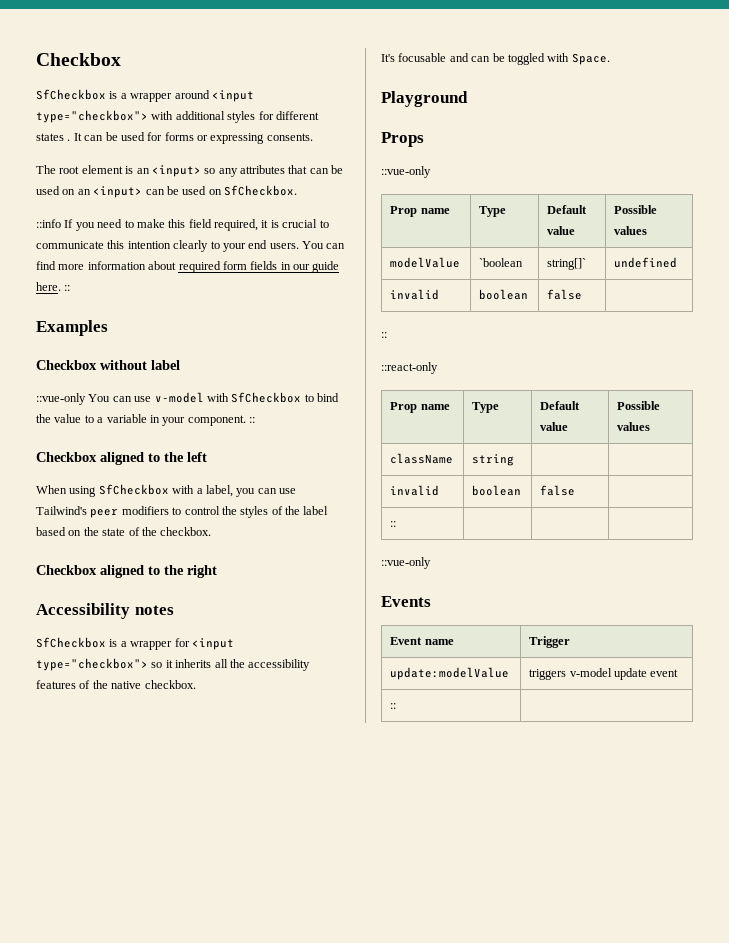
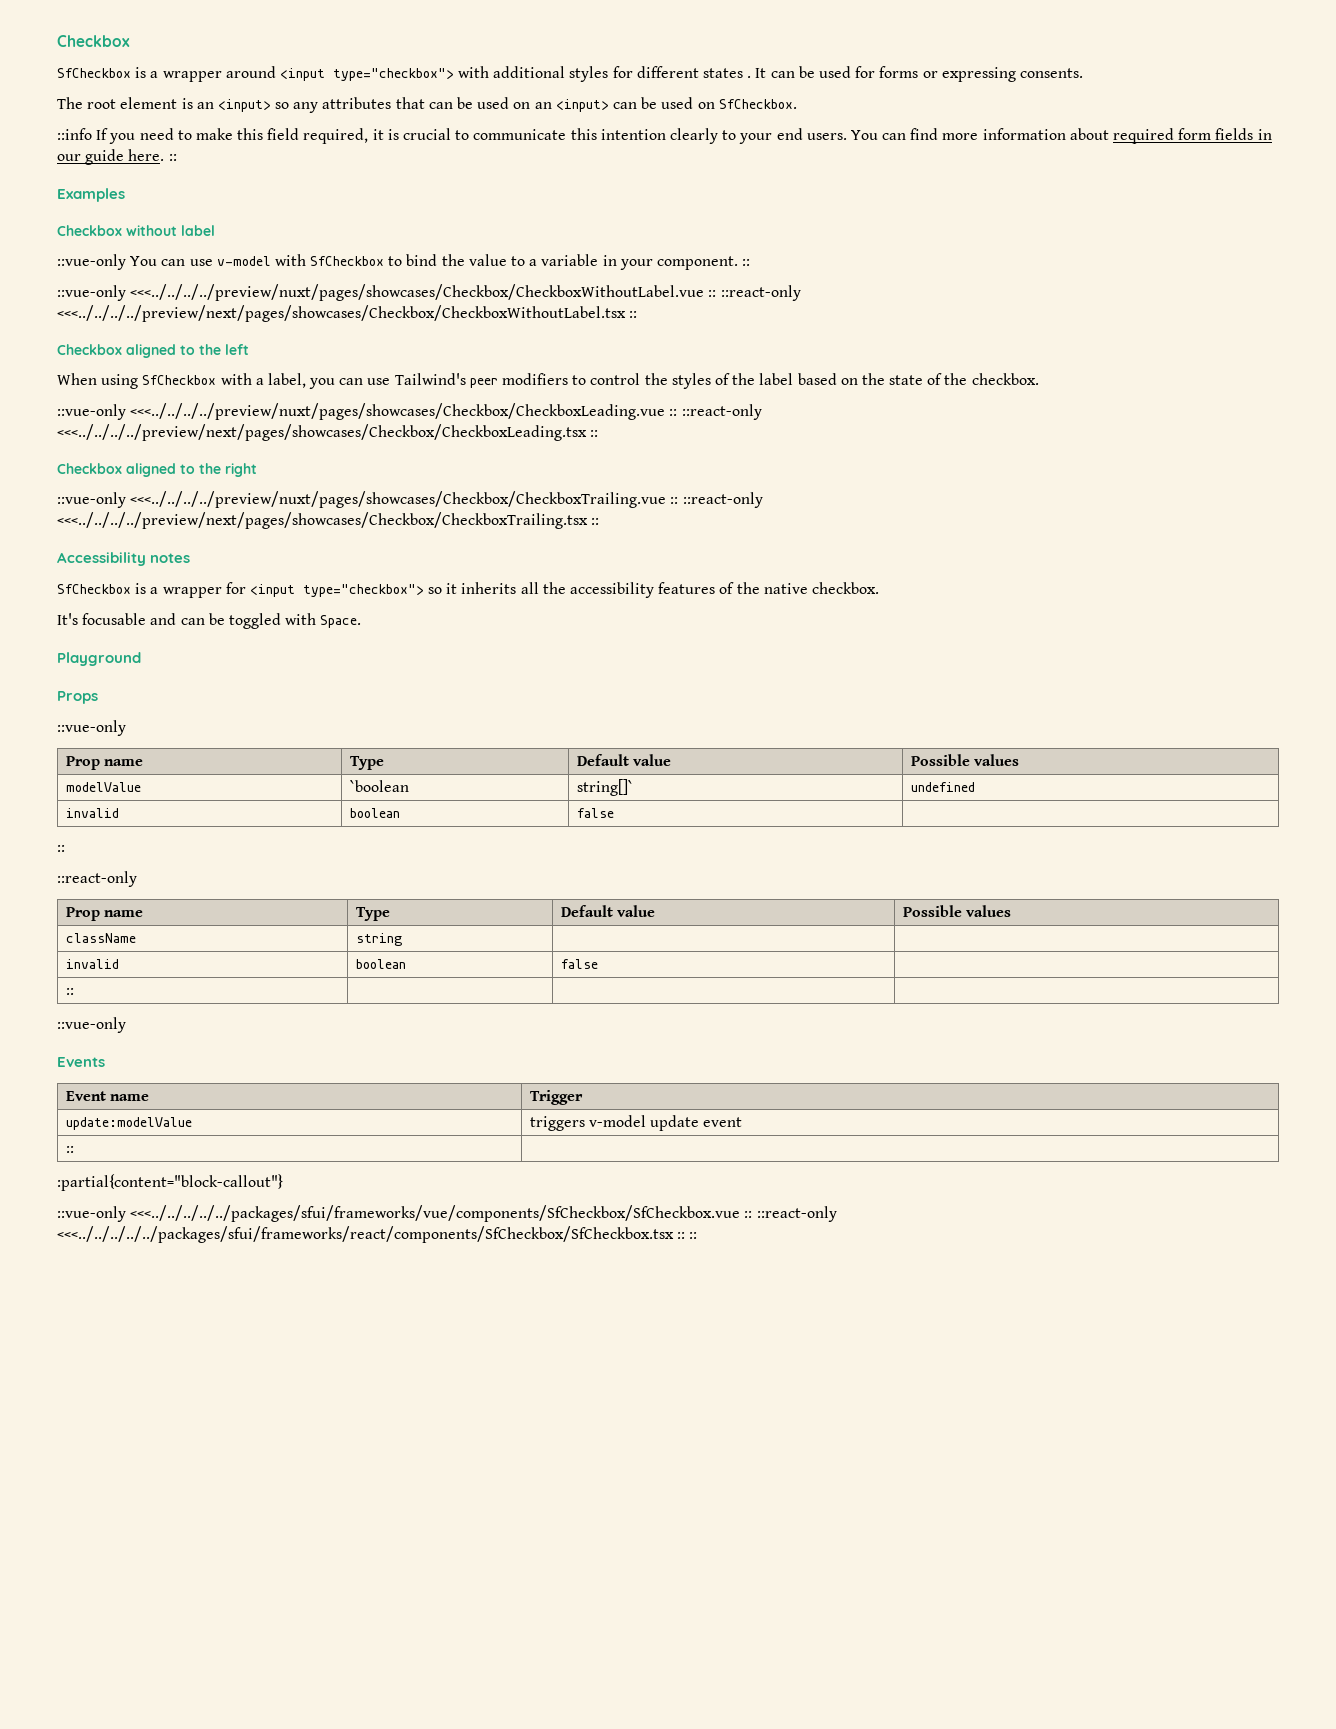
+ ::vue-only <<<../../../../preview/nuxt/pages/showcases/Checkbox/CheckboxWithoutLabel.vue :: ::react-only <<<../../../../preview/next/pages/showcases/Checkbox/CheckboxWithoutLabel.tsx ::
+ ::vue-only <<<../../../../preview/nuxt/pages/showcases/Checkbox/CheckboxLeading.vue :: ::react-only <<<../../../../preview/next/pages/showcases/Checkbox/CheckboxLeading.tsx ::
+ ::vue-only <<<../../../../preview/nuxt/pages/showcases/Checkbox/CheckboxTrailing.vue :: ::react-only <<<../../../../preview/next/pages/showcases/Checkbox/CheckboxTrailing.tsx ::
+ :partial{content="block-callout"}
+ ::vue-only <<<../../../../../packages/sfui/frameworks/vue/components/SfCheckbox/SfCheckbox.vue :: ::react-only <<<../../../../../packages/sfui/frameworks/react/components/SfCheckbox/SfCheckbox.tsx :: ::

